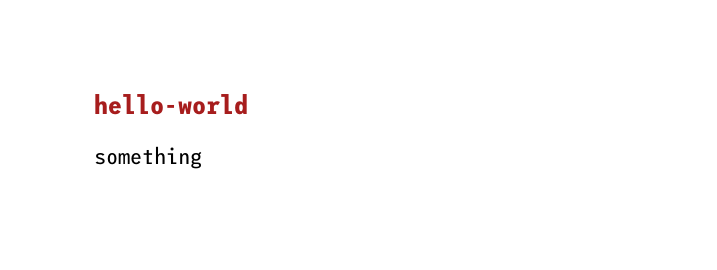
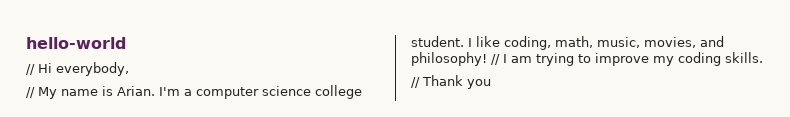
- something
+ // Hi everybody,
+ // My name is Arian. I'm a computer science college student. I like coding, math, music, movies, and philosophy! // I am trying to improve my coding skills.
+ // Thank you

